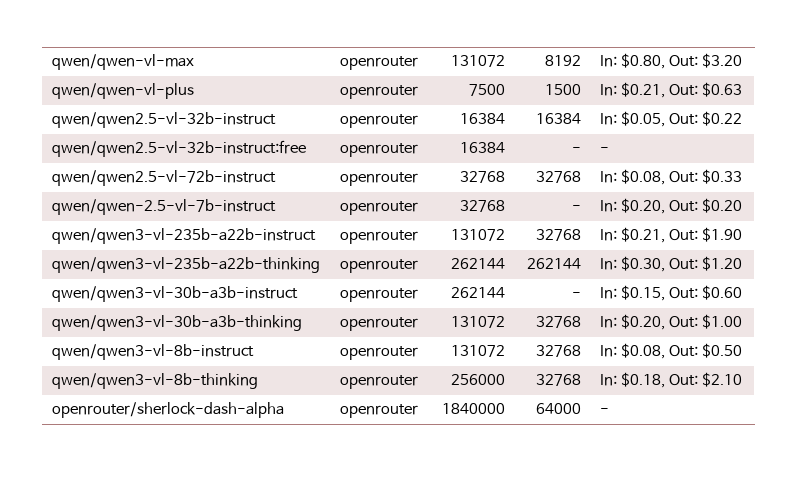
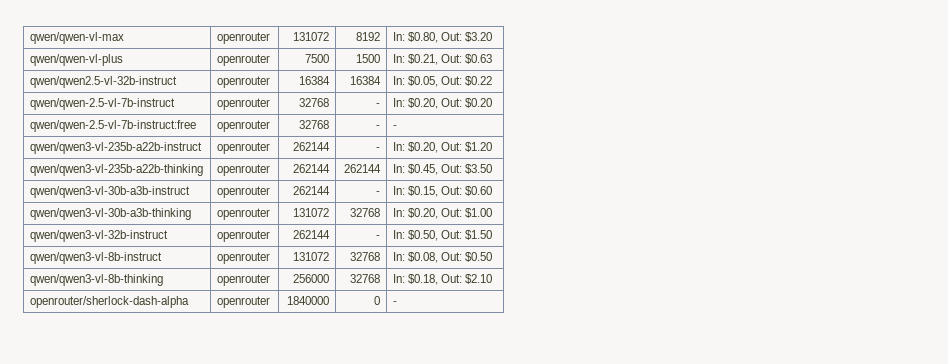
- qwen/qwen2.5-vl-32b-instruct:free | openrouter | 16384 | - | -
- qwen/qwen2.5-vl-72b-instruct | openrouter | 32768 | 32768 | In: $0.08, Out: $0.33
+ qwen/qwen-2.5-vl-7b-instruct:free | openrouter | 32768 | - | -
- qwen/qwen3-vl-235b-a22b-instruct | openrouter | 131072 | 32768 | In: $0.21, Out: $1.90
+ qwen/qwen3-vl-235b-a22b-instruct | openrouter | 262144 | - | In: $0.20, Out: $1.20
- qwen/qwen3-vl-235b-a22b-thinking | openrouter | 262144 | 262144 | In: $0.30, Out: $1.20
+ qwen/qwen3-vl-235b-a22b-thinking | openrouter | 262144 | 262144 | In: $0.45, Out: $3.50
+ qwen/qwen3-vl-32b-instruct | openrouter | 262144 | - | In: $0.50, Out: $1.50
- openrouter/sherlock-dash-alpha | openrouter | 1840000 | 64000 | -
+ openrouter/sherlock-dash-alpha | openrouter | 1840000 | 0 | -

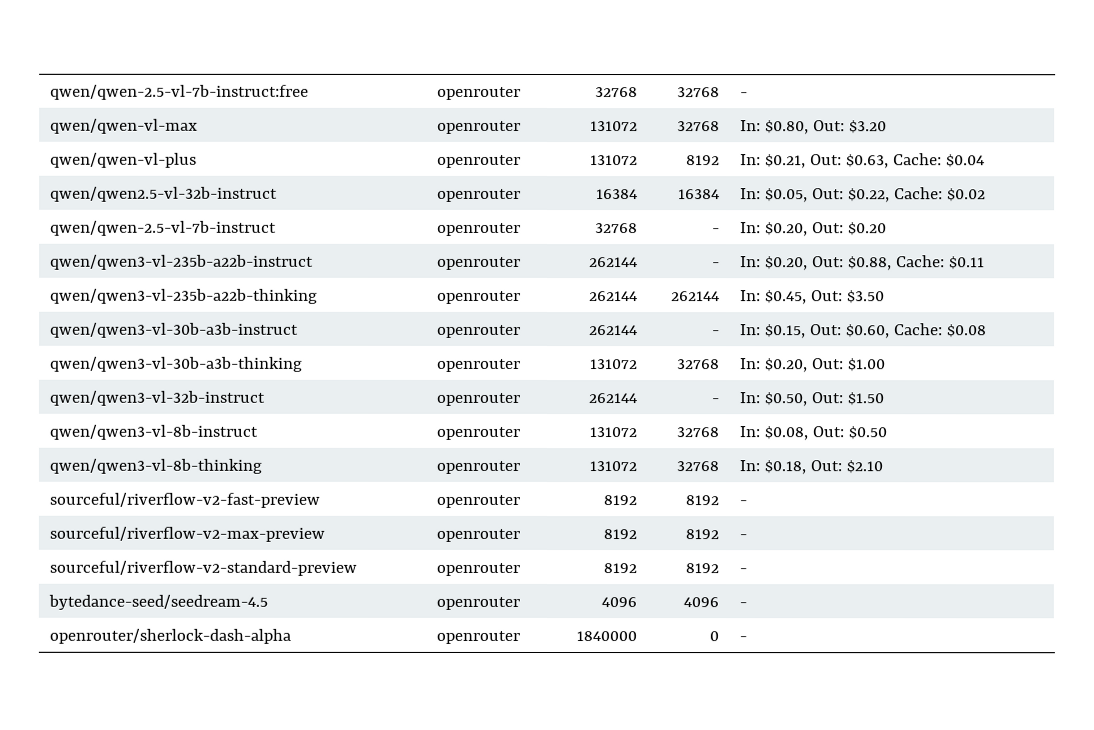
+ qwen/qwen-2.5-vl-7b-instruct:free | openrouter | 32768 | 32768 | -
- qwen/qwen-vl-max | openrouter | 131072 | 8192 | In: $0.80, Out: $3.20
+ qwen/qwen-vl-max | openrouter | 131072 | 32768 | In: $0.80, Out: $3.20
- qwen/qwen-vl-plus | openrouter | 7500 | 1500 | In: $0.21, Out: $0.63
+ qwen/qwen-vl-plus | openrouter | 131072 | 8192 | In: $0.21, Out: $0.63, Cache: $0.04
- qwen/qwen2.5-vl-32b-instruct | openrouter | 16384 | 16384 | In: $0.05, Out: $0.22
+ qwen/qwen2.5-vl-32b-instruct | openrouter | 16384 | 16384 | In: $0.05, Out: $0.22, Cache: $0.02
- qwen/qwen-2.5-vl-7b-instruct:free | openrouter | 32768 | - | -
- qwen/qwen3-vl-235b-a22b-instruct | openrouter | 262144 | - | In: $0.20, Out: $1.20
+ qwen/qwen3-vl-235b-a22b-instruct | openrouter | 262144 | - | In: $0.20, Out: $0.88, Cache: $0.11
- qwen/qwen3-vl-30b-a3b-instruct | openrouter | 262144 | - | In: $0.15, Out: $0.60
+ qwen/qwen3-vl-30b-a3b-instruct | openrouter | 262144 | - | In: $0.15, Out: $0.60, Cache: $0.08
- qwen/qwen3-vl-8b-thinking | openrouter | 256000 | 32768 | In: $0.18, Out: $2.10
+ qwen/qwen3-vl-8b-thinking | openrouter | 131072 | 32768 | In: $0.18, Out: $2.10
+ sourceful/riverflow-v2-fast-preview | openrouter | 8192 | 8192 | -
+ sourceful/riverflow-v2-max-preview | openrouter | 8192 | 8192 | -
+ sourceful/riverflow-v2-standard-preview | openrouter | 8192 | 8192 | -
+ bytedance-seed/seedream-4.5 | openrouter | 4096 | 4096 | -

